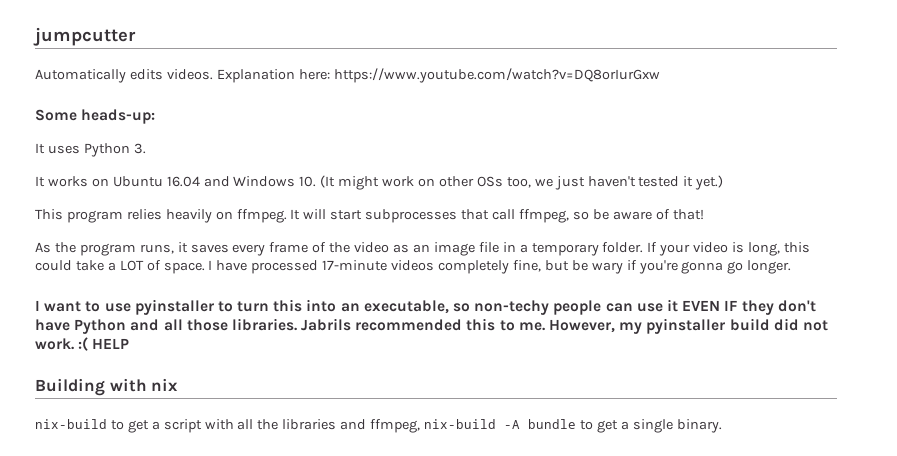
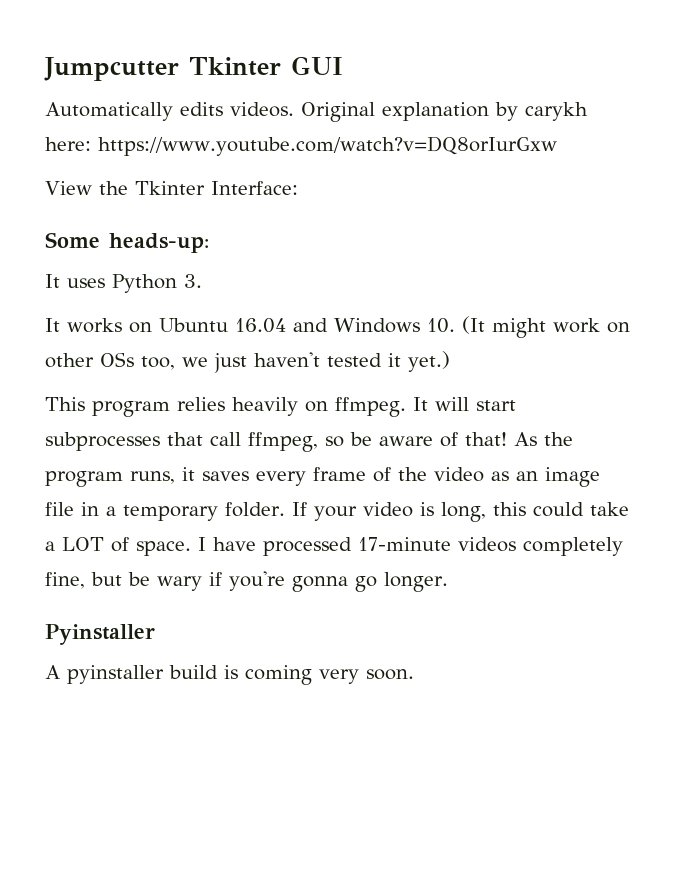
- jumpcutter
+ Jumpcutter Tkinter GUI
- Explanation here: https://www.youtube.com/watch?v=DQ8orIurGxw
+ Original explanation by carykh here: https://www.youtube.com/watch?v=DQ8orIurGxw
+ View the Tkinter Interface:
- It will start subprocesses that call ffmpeg, so be aware of that!
- As the program runs, it saves every frame of the video as an image file in a temporary folder.
+ It will start subprocesses that call ffmpeg, so be aware of that! As the program runs, it saves every frame of the video as an image file in a temporary folder.
- I want to use pyinstaller to turn this into an executable, so non-techy people can use it EVEN IF they don't have Python and all those libraries. Jabrils recommended this to me. However, my pyinstaller build did not work. :( HELP
- Building with nix
- nix-build to get a script with all the libraries and ffmpeg, nix-build -A bundle to get a single binary.
+ Pyinstaller
+ A pyinstaller build is coming very soon.

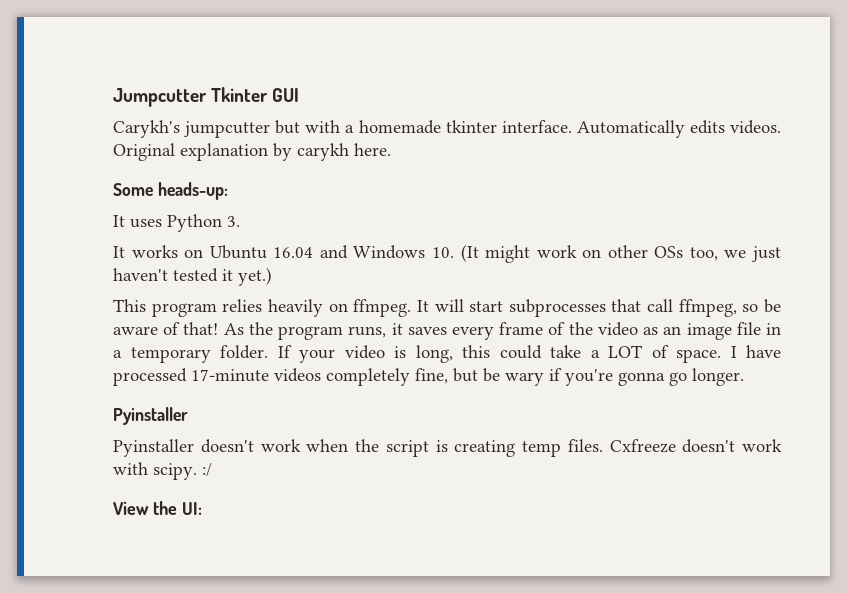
+ Carykh's jumpcutter but with a homemade tkinter interface.
- Original explanation by carykh here: https://www.youtube.com/watch?v=DQ8orIurGxw
- View the Tkinter Interface:
+ Original explanation by carykh here.
- A pyinstaller build is coming very soon.
+ Pyinstaller doesn't work when the script is creating temp files. Cxfreeze doesn't work with scipy. :/
+ View the UI:

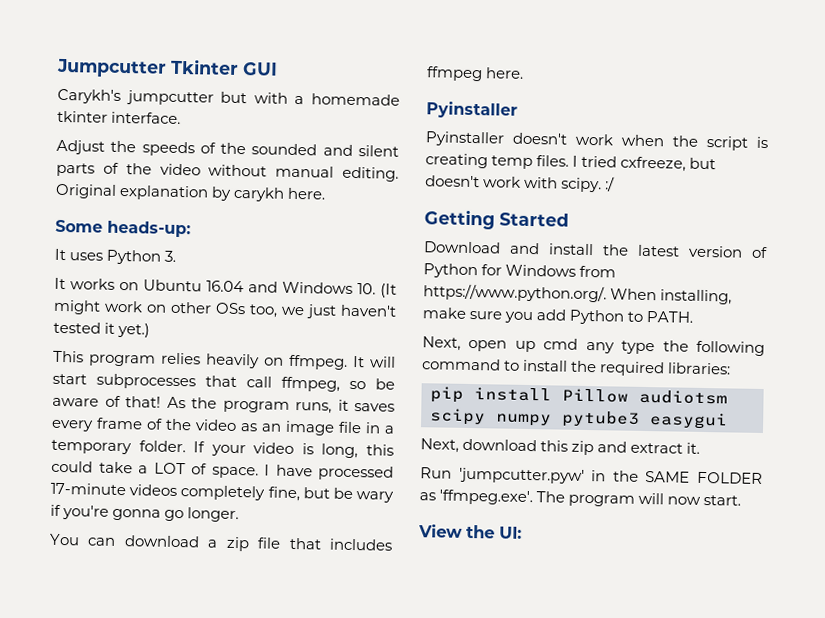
- Carykh's jumpcutter but with a homemade tkinter interface. Automatically edits videos.
+ Carykh's jumpcutter but with a homemade tkinter interface.
+ Adjust the speeds of the sounded and silent parts of the video without manual editing.
+ You can download a zip file that includes ffmpeg here.
- Cxfreeze doesn't work with scipy. :/
+ I tried cxfreeze, but doesn't work with scipy. :/
+ Getting Started
+ Download and install the latest version of Python for Windows from https://www.python.org/. When installing, make sure you add Python to PATH.
+ Next, open up cmd any type the following command to install the required libraries:
+ pip install Pillow audiotsm scipy numpy pytube3 easygui
+ Next, download this zip and extract it.
+ Run 'jumpcutter.pyw' in the SAME FOLDER as 'ffmpeg.exe'. The program will now start.

